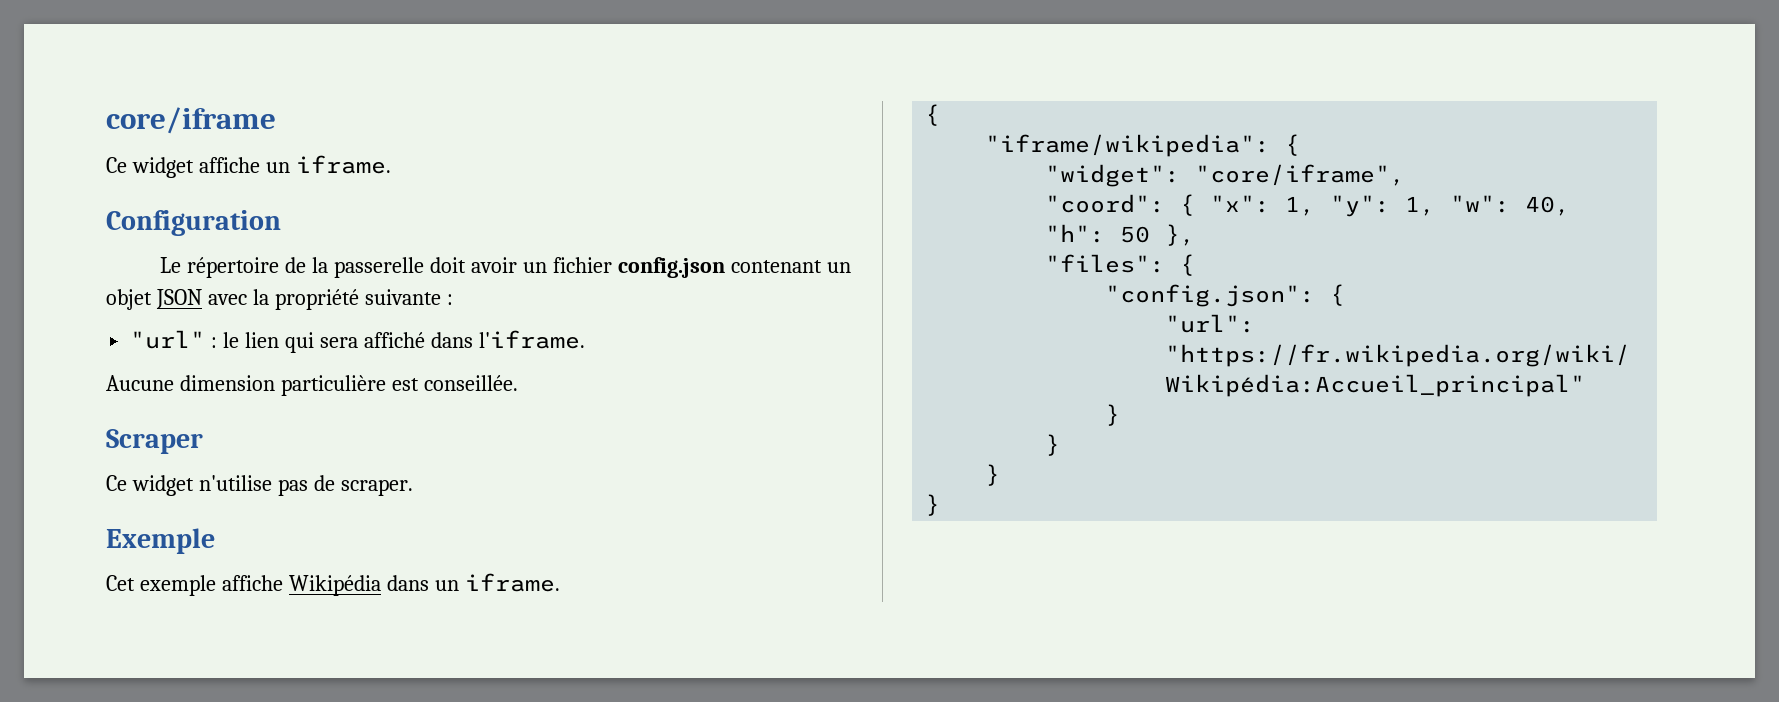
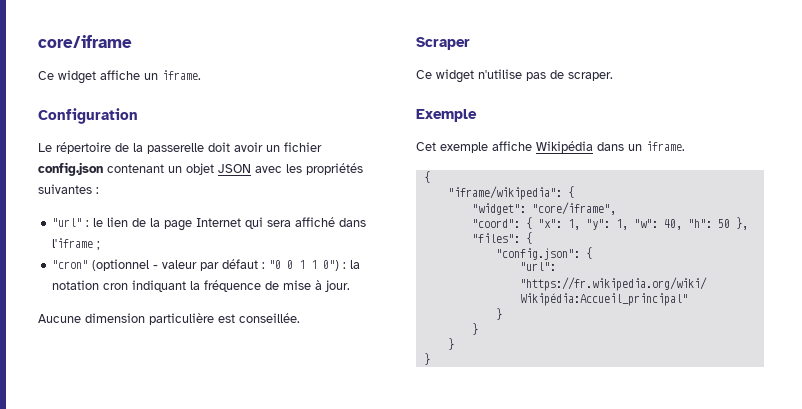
- Le répertoire de la passerelle doit avoir un fichier config.json contenant un objet JSON avec la propriété suivante :
+ Le répertoire de la passerelle doit avoir un fichier config.json contenant un objet JSON avec les propriétés suivantes :
- "url" : le lien qui sera affiché dans l'iframe.
+ "url" : le lien de la page Internet qui sera affiché dans l'iframe ;
+ "cron" (optionnel - valeur par défaut : "0 0 1 1 0") : la notation cron indiquant la fréquence de mise à jour.

